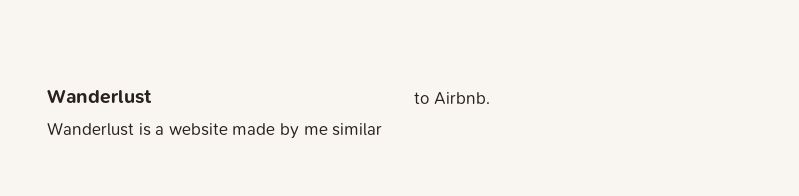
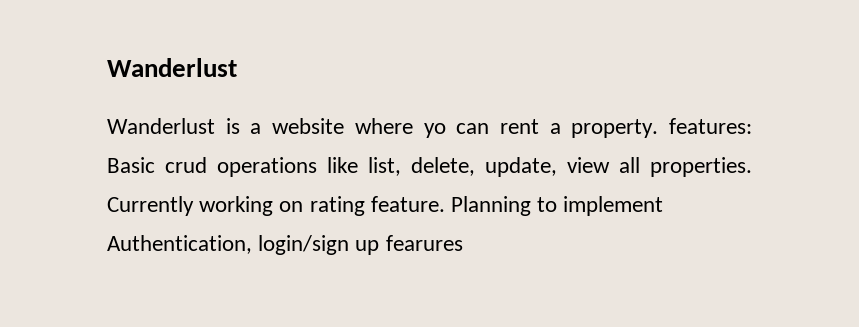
- Wanderlust is a website made by me similar to Airbnb.
+ Wanderlust is a website where yo can rent a property. features: Basic crud operations like list, delete, update, view all properties. Currently working on rating feature. Planning to implement Authentication, login/sign up fearures

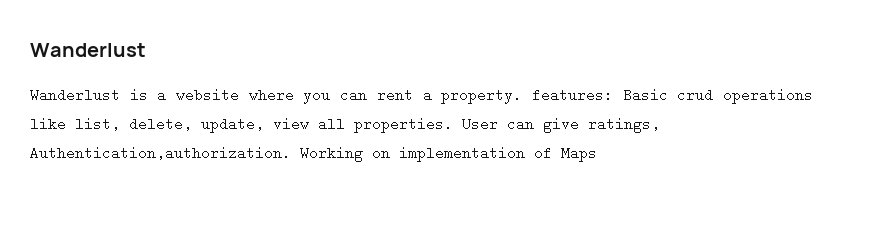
- Wanderlust is a website where yo can rent a property. features: Basic crud operations like list, delete, update, view all properties.
+ Wanderlust is a website where you can rent a property. features: Basic crud operations like list, delete, update, view all properties.
- Currently working on rating feature. Planning to implement Authentication, login/sign up fearures
+ User can give ratings, Authentication,authorization. Working on implementation of Maps

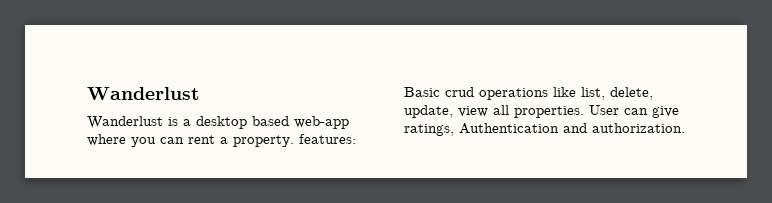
- Wanderlust is a website where you can rent a property. features: Basic crud operations like list, delete, update, view all properties.
+ Wanderlust is a desktop based web-app where you can rent a property. features: Basic crud operations like list, delete, update, view all properties.
- User can give ratings, Authentication,authorization. Working on implementation of Maps
+ User can give ratings, Authentication and authorization.

